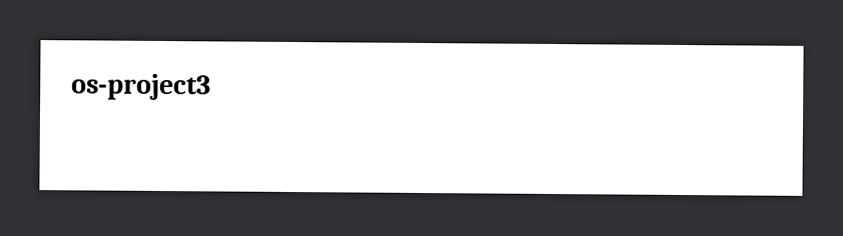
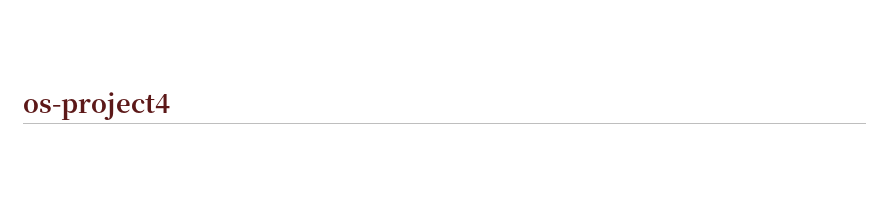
- os-project3
+ os-project4

